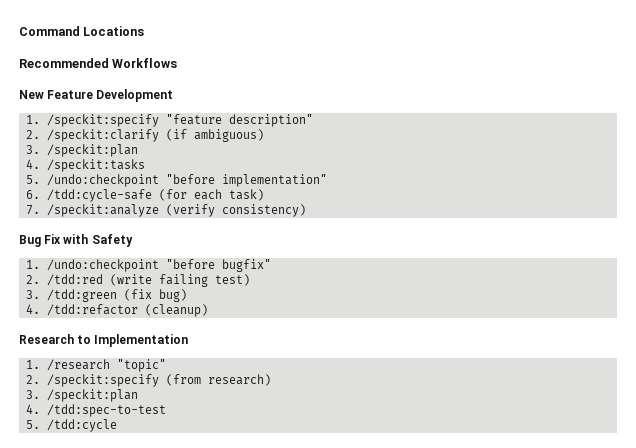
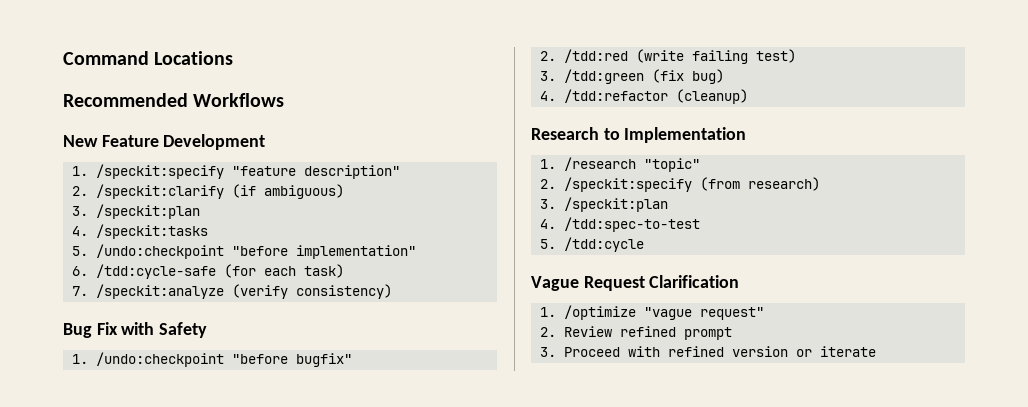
+ Vague Request Clarification
+ 1. /optimize "vague request"
+ 2. Review refined prompt
+ 3. Proceed with refined version or iterate

